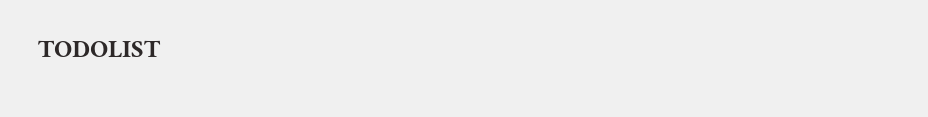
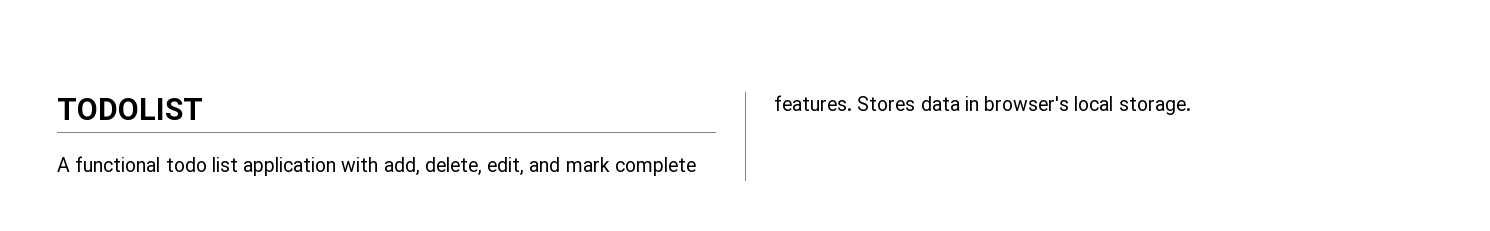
+ A functional todo list application with add, delete, edit, and mark complete features. Stores data in browser's local storage.

